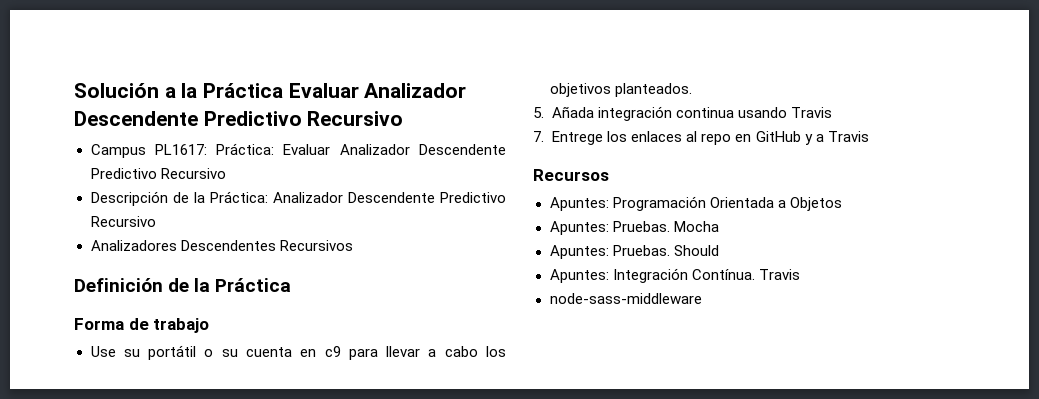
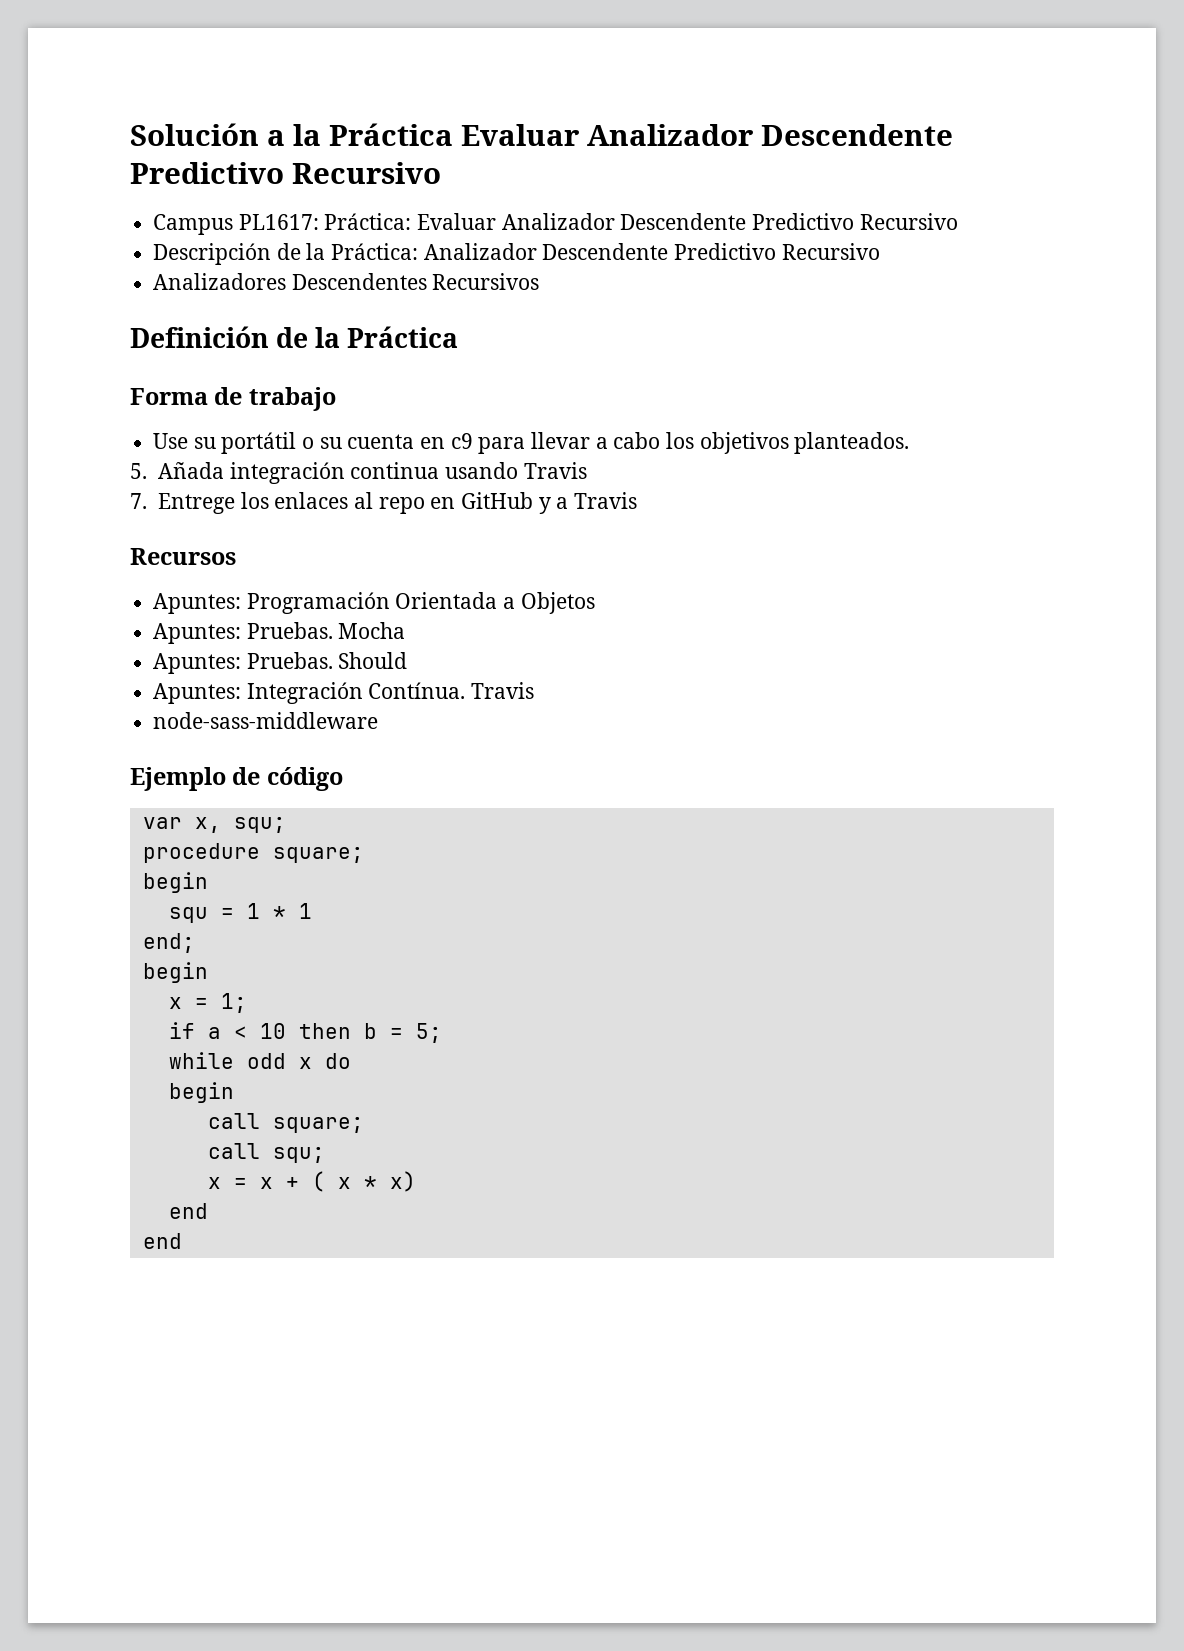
+ Ejemplo de código
+ var x, squ;
+ procedure square;
+ begin
+ squ = 1 * 1
+ end;
+ begin
+ x = 1;
+ if a < 10 then b = 5;
+ while odd x do
+ begin
+ call square;
+ call squ;
+ x = x + ( x * x)
+ end
+ end

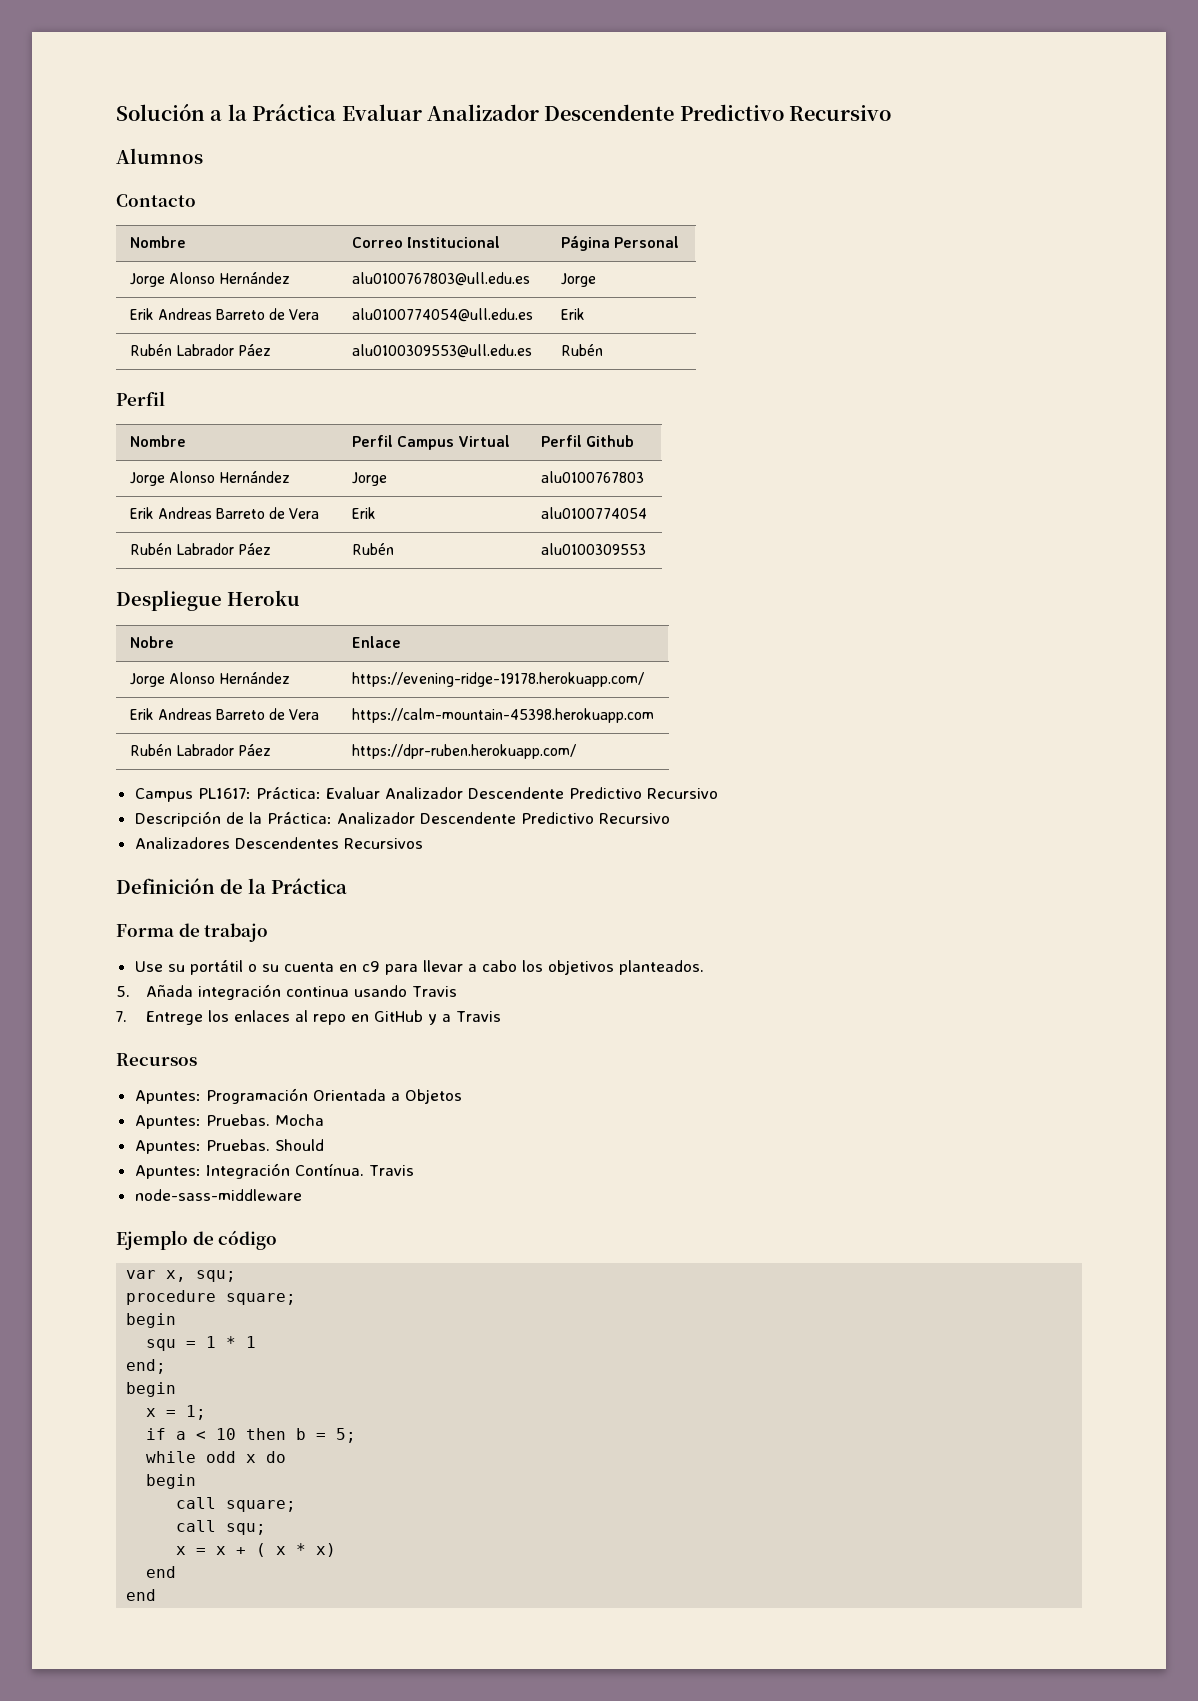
+ Alumnos
+ Contacto
+ Nombre | Correo Institucional | Página Personal
+ Jorge Alonso Hernández | alu0100767803@ull.edu.es | Jorge
+ Erik Andreas Barreto de Vera | alu0100774054@ull.edu.es | Erik
+ Rubén Labrador Páez | alu0100309553@ull.edu.es | Rubén
+ Perfil
+ Nombre | Perfil Campus Virtual | Perfil Github
+ Jorge Alonso Hernández | Jorge | alu0100767803
+ Erik Andreas Barreto de Vera | Erik | alu0100774054
+ Rubén Labrador Páez | Rubén | alu0100309553
+ Despliegue Heroku
+ Nobre | Enlace
+ Jorge Alonso Hernández | https://evening-ridge-19178.herokuapp.com/
+ Erik Andreas Barreto de Vera | https://calm-mountain-45398.herokuapp.com
+ Rubén Labrador Páez | https://dpr-ruben.herokuapp.com/

